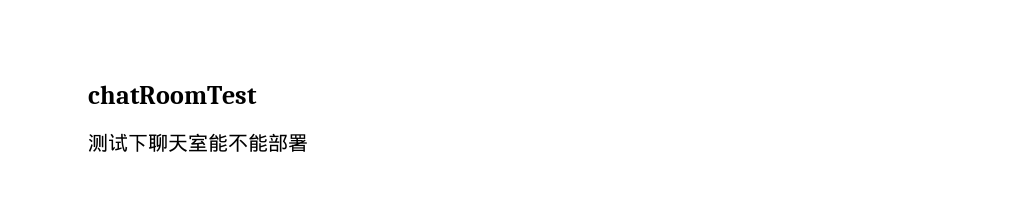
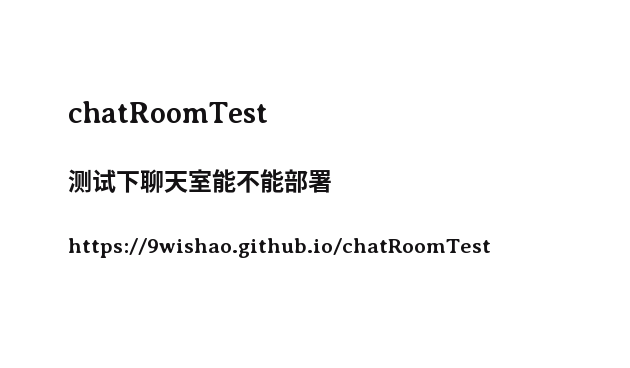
+ https://9wishao.github.io/chatRoomTest

